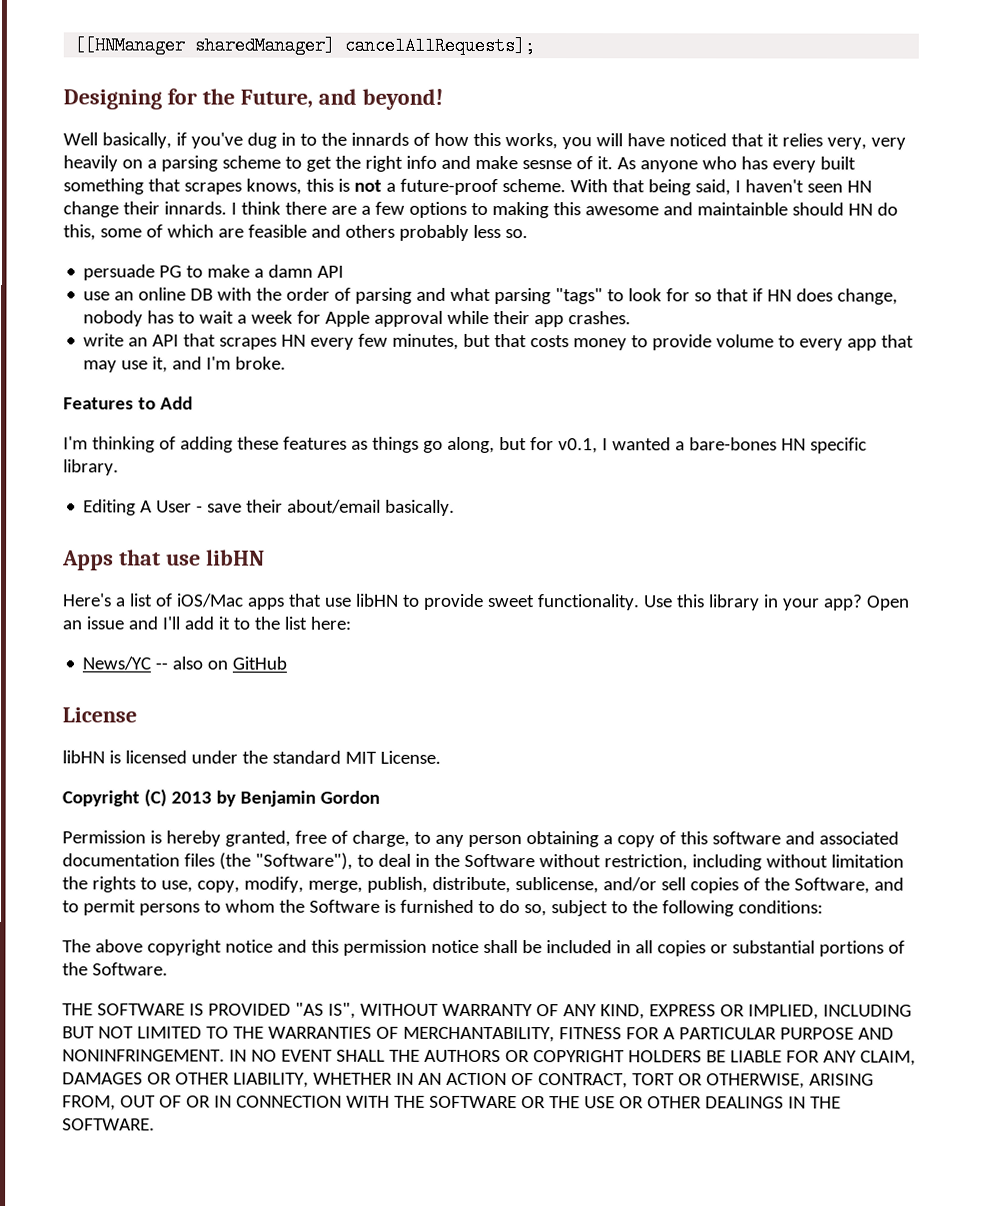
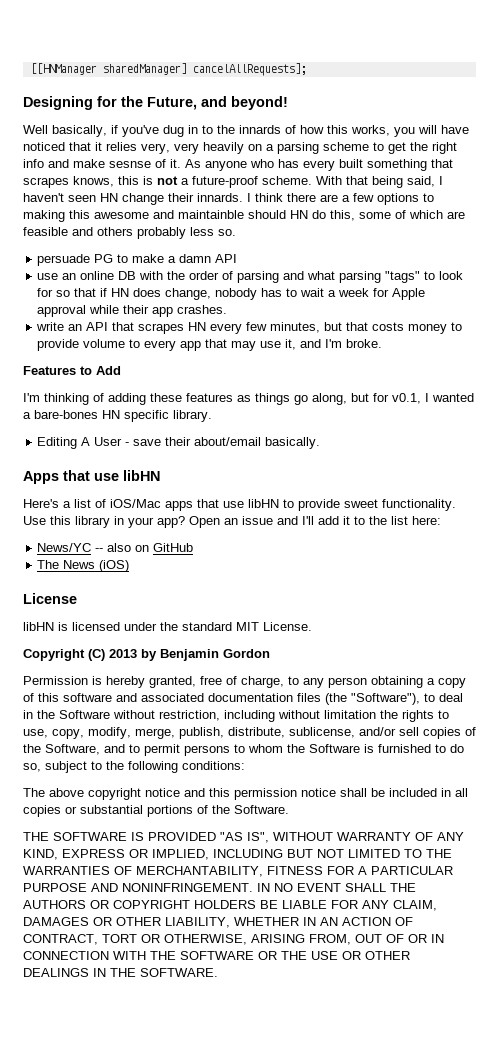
+ The News (iOS)

